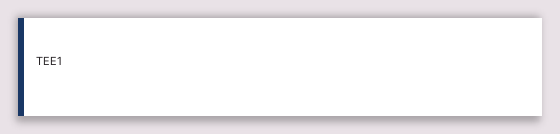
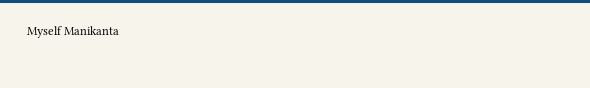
- TEE1
+ Myself Manikanta

